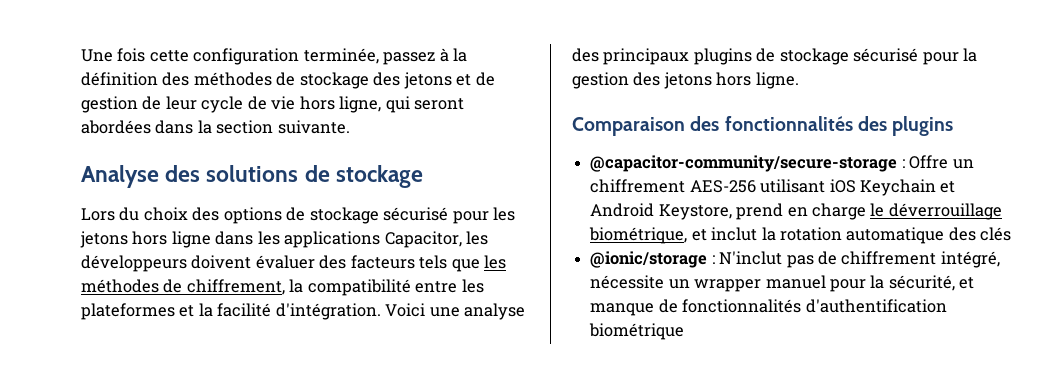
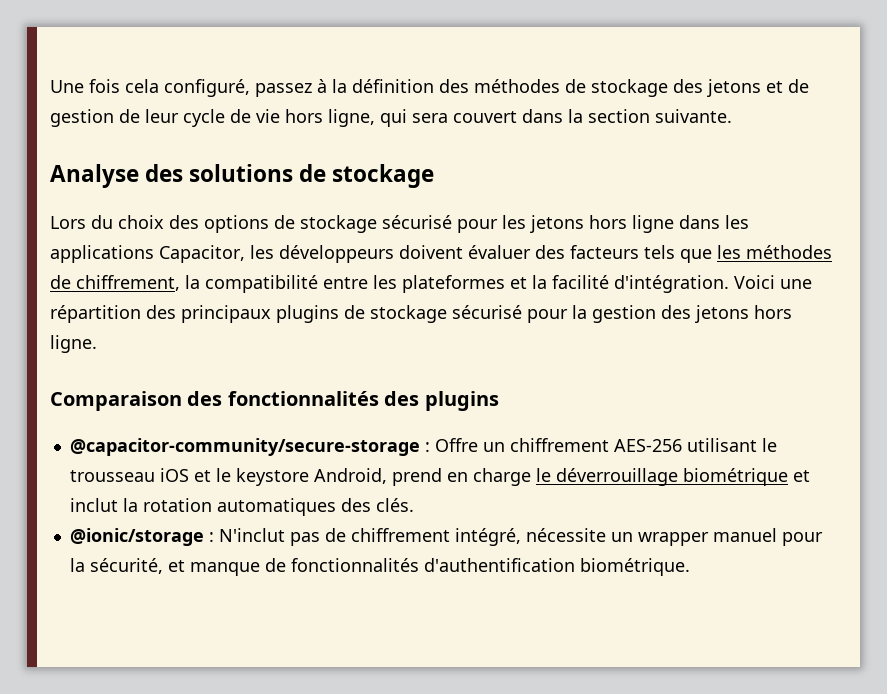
- Une fois cette configuration terminée, passez à la définition des méthodes de stockage des jetons et de gestion de leur cycle de vie hors ligne, qui seront abordées dans la section suivante.
+ Une fois cela configuré, passez à la définition des méthodes de stockage des jetons et de gestion de leur cycle de vie hors ligne, qui sera couvert dans la section suivante.
- Voici une analyse des principaux plugins de stockage sécurisé pour la gestion des jetons hors ligne.
+ Voici une répartition des principaux plugins de stockage sécurisé pour la gestion des jetons hors ligne.
- @capacitor-community/secure-storage : Offre un chiffrement AES-256 utilisant iOS Keychain et Android Keystore, prend en charge le déverrouillage biométrique, et inclut la rotation automatique des clés
+ @capacitor-community/secure-storage : Offre un chiffrement AES-256 utilisant le trousseau iOS et le keystore Android, prend en charge le déverrouillage biométrique et inclut la rotation automatiques des clés.
- @ionic/storage : N'inclut pas de chiffrement intégré, nécessite un wrapper manuel pour la sécurité, et manque de fonctionnalités d'authentification biométrique
+ @ionic/storage : N'inclut pas de chiffrement intégré, nécessite un wrapper manuel pour la sécurité, et manque de fonctionnalités d'authentification biométrique.

